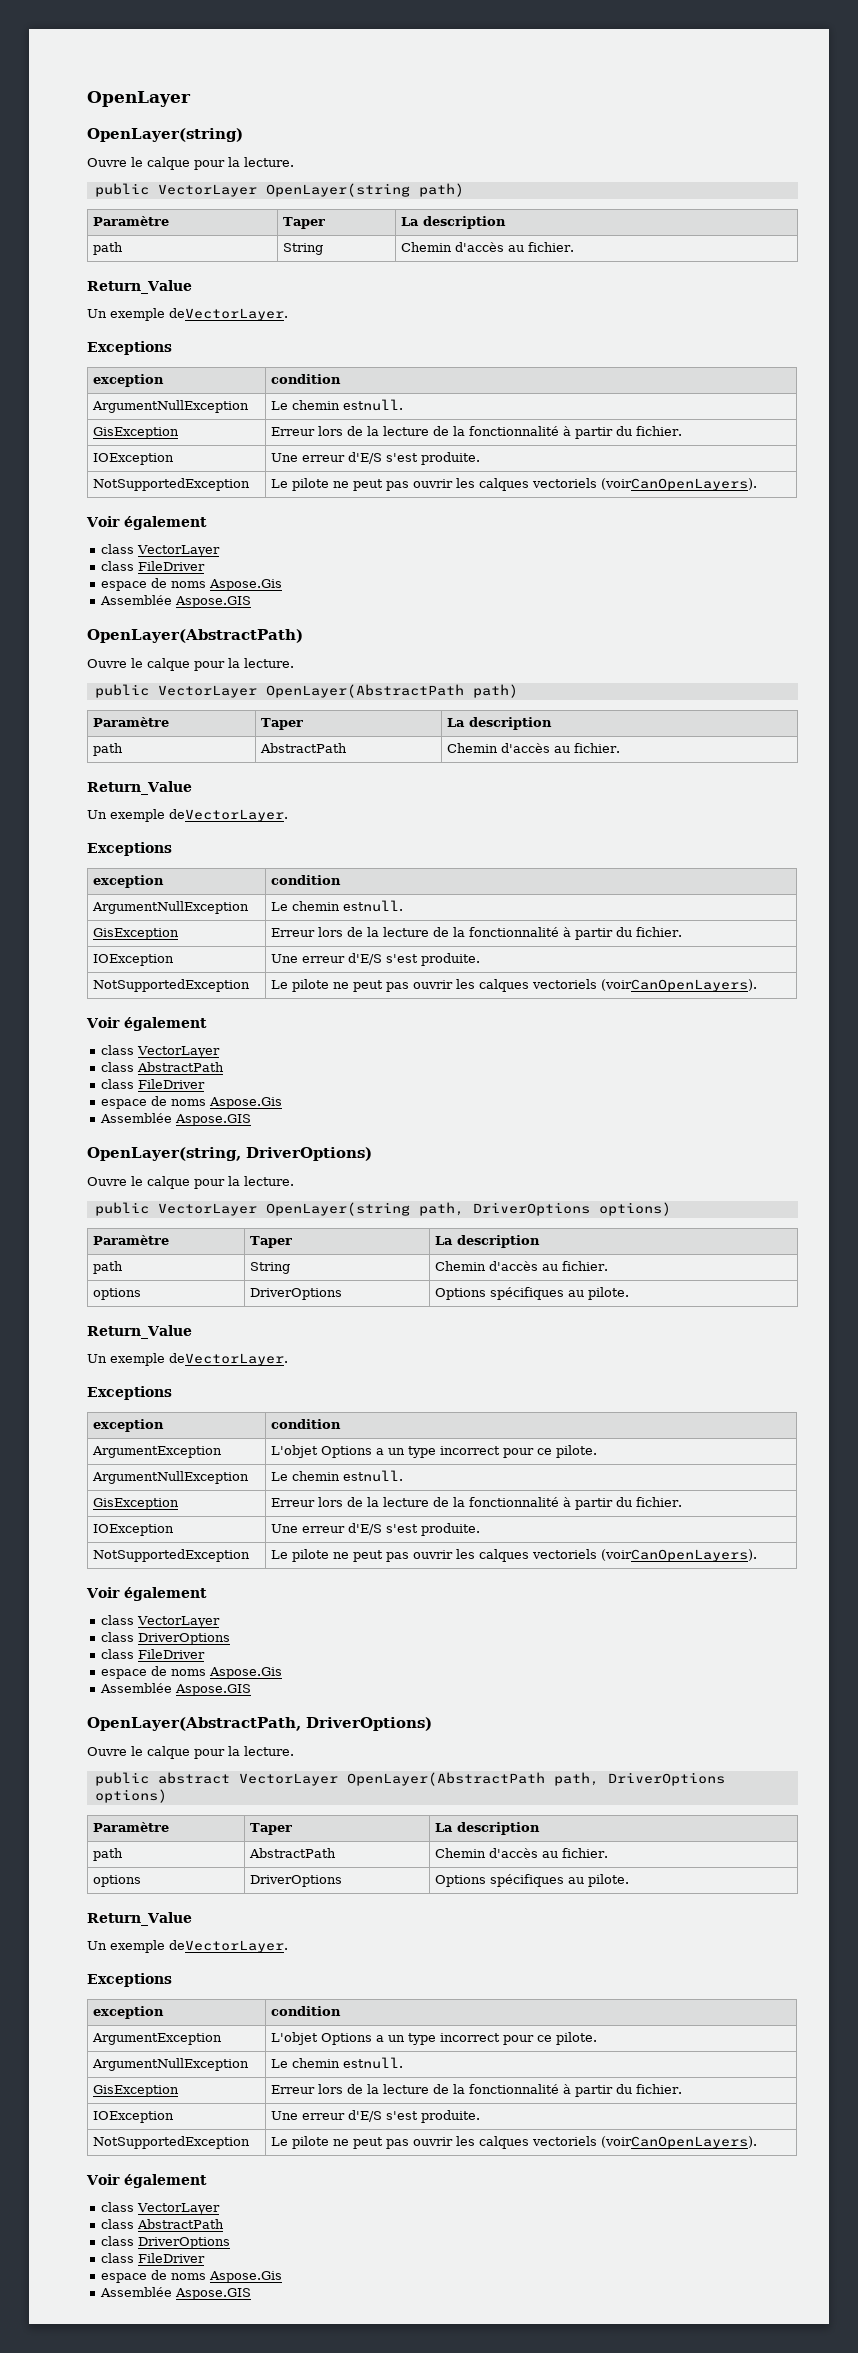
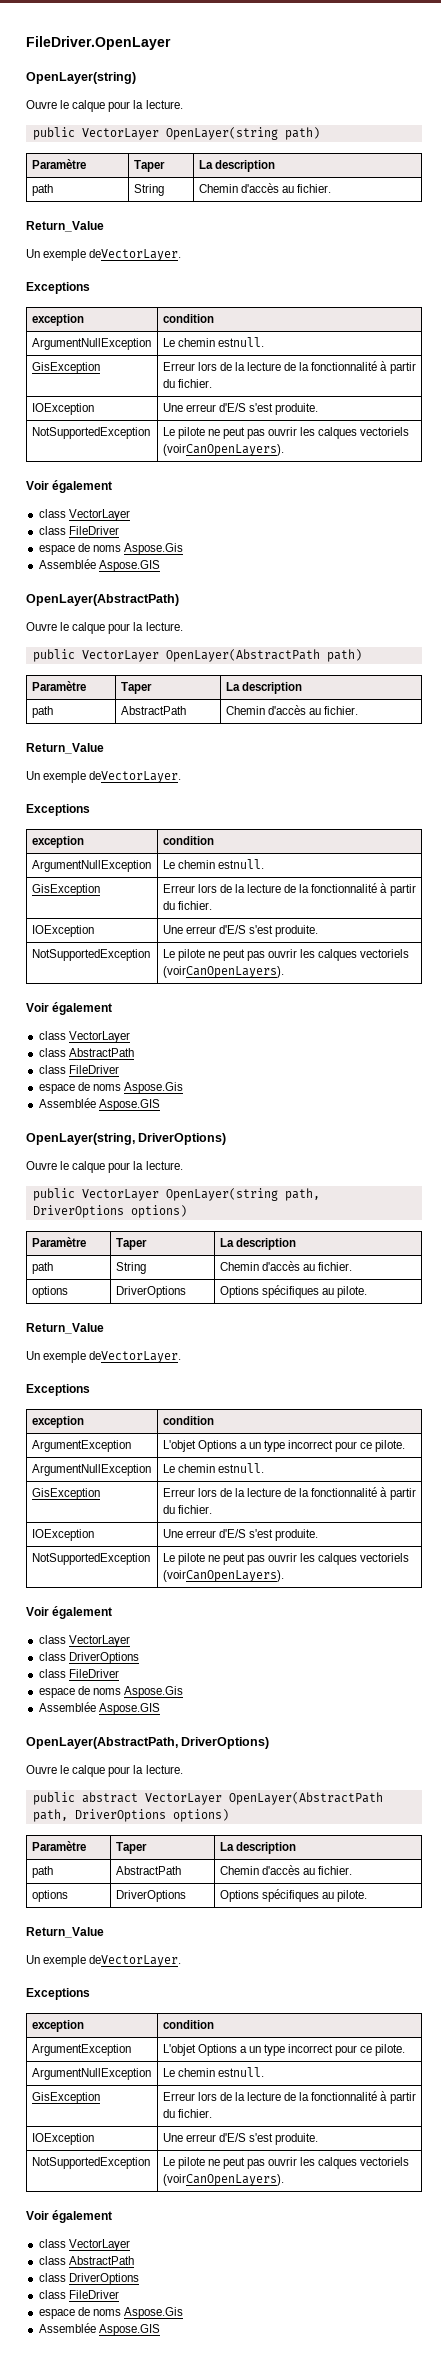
- OpenLayer
+ FileDriver.OpenLayer

